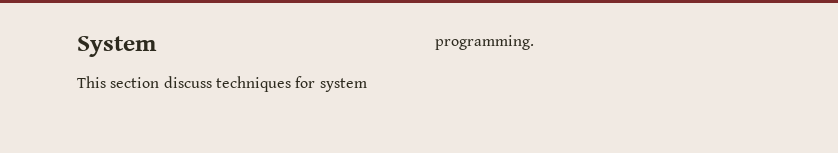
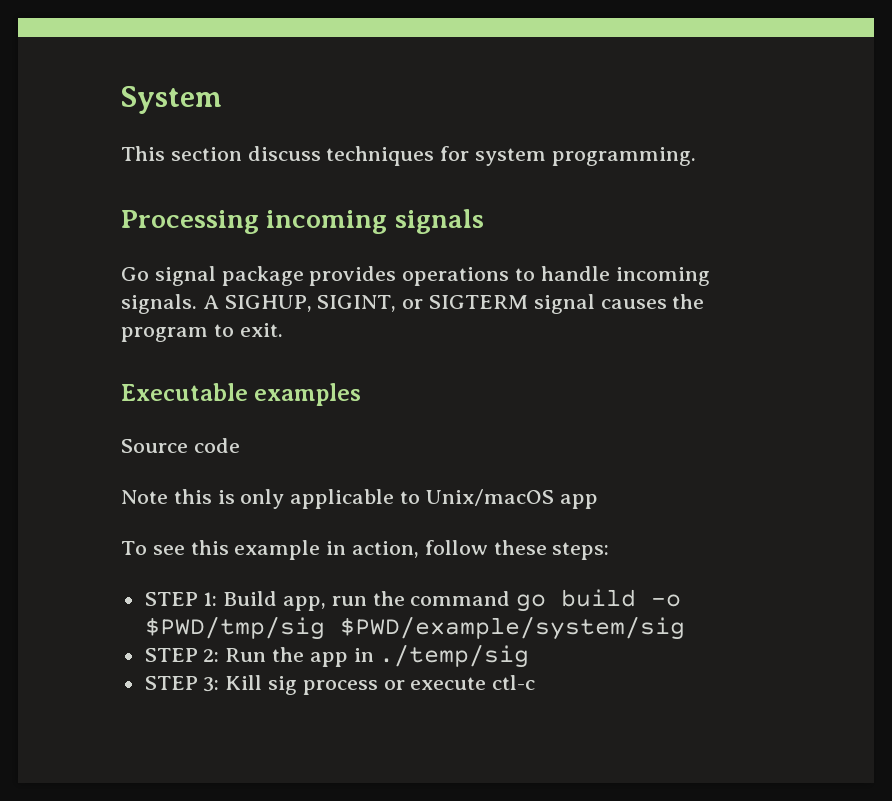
+ Processing incoming signals
+ Go signal package provides operations to handle incoming signals. A SIGHUP, SIGINT, or SIGTERM signal causes the program to exit.
+ Executable examples
+ Source code
+ Note this is only applicable to Unix/macOS app
+ To see this example in action, follow these steps:
+ STEP 1: Build app, run the command go build -o $PWD/tmp/sig $PWD/example/system/sig
+ STEP 2: Run the app in ./temp/sig
+ STEP 3: Kill sig process or execute ctl-c

